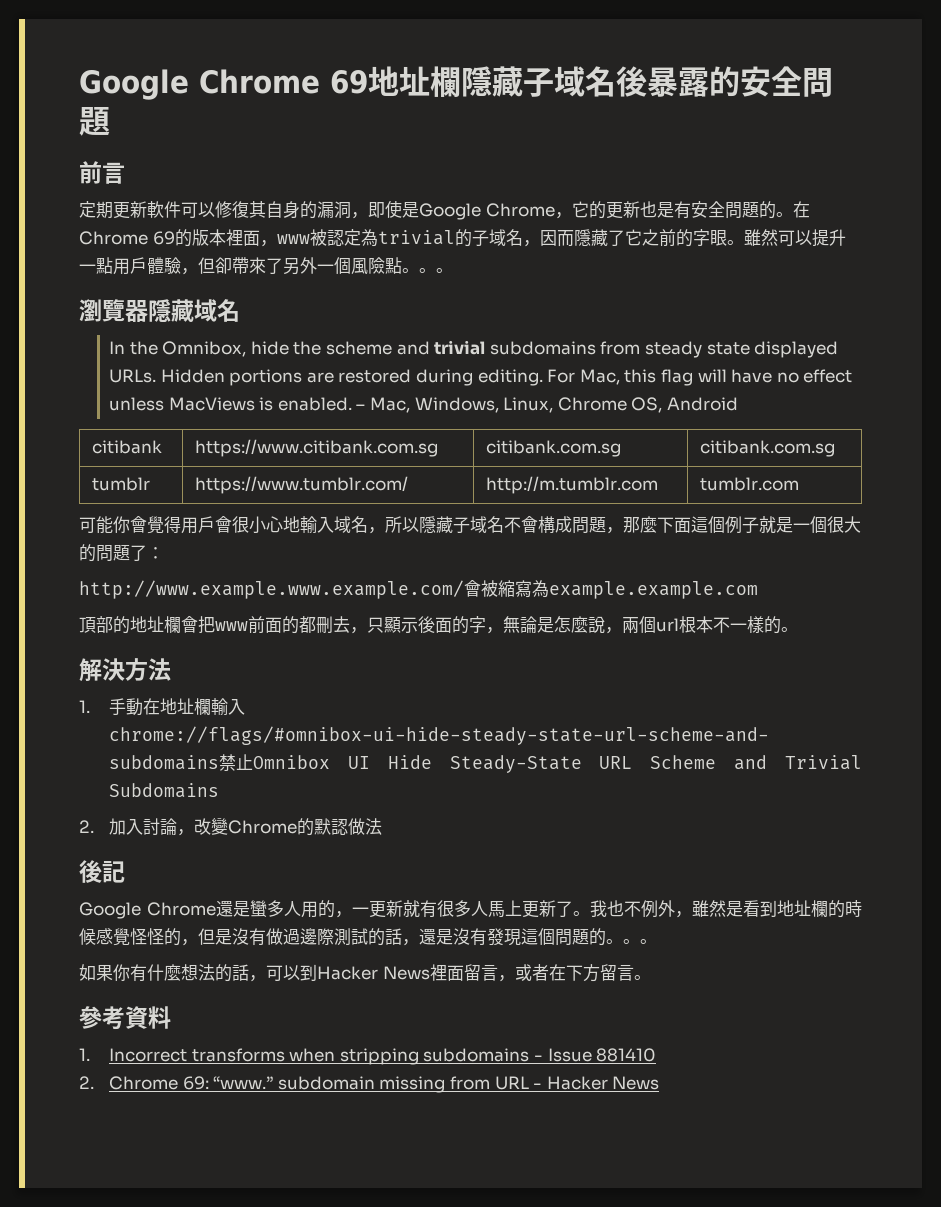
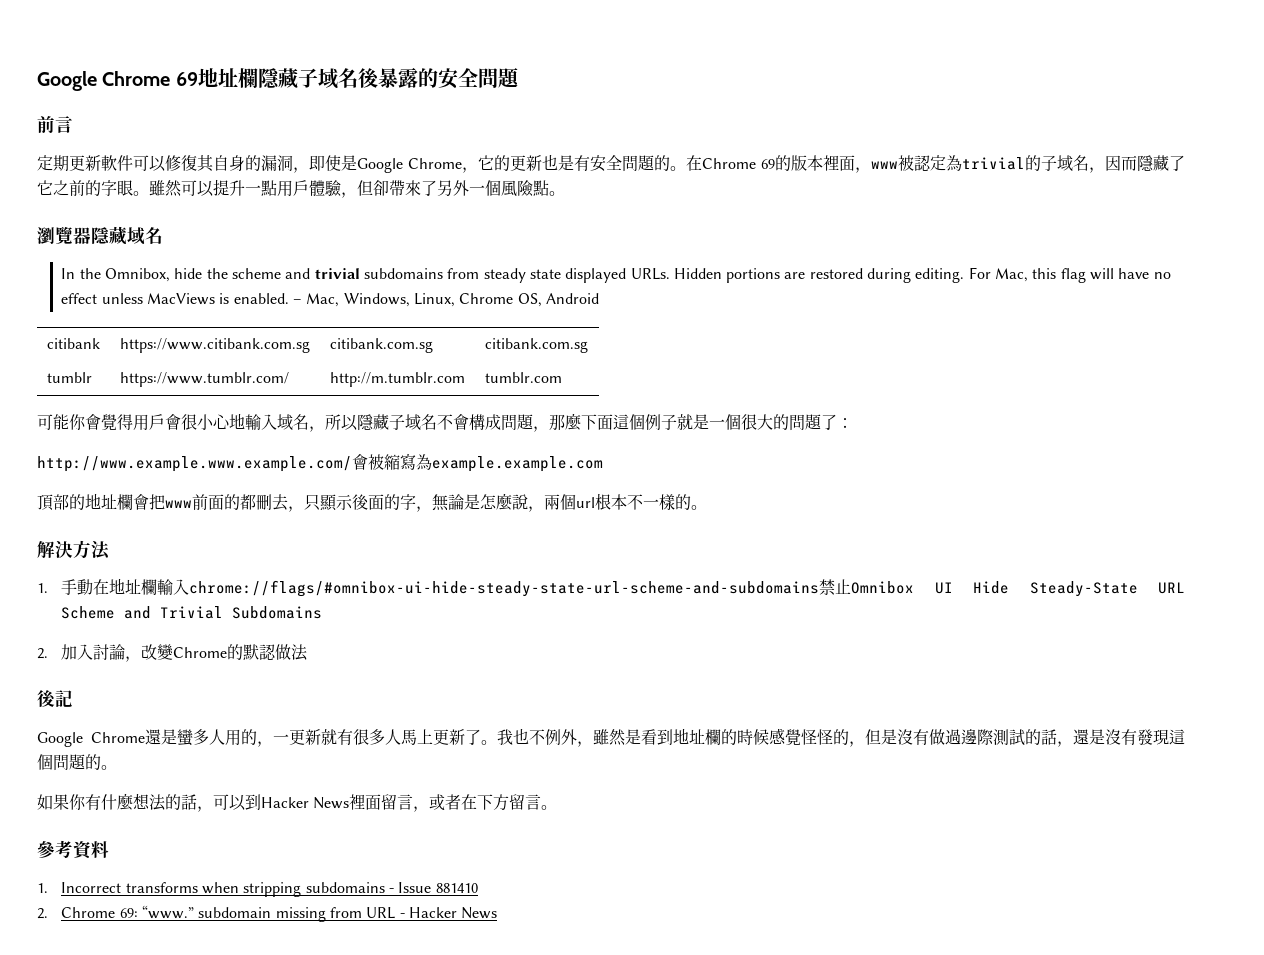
- 雖然可以提升一點用戶體驗，但卻帶來了另外一個風險點。。。
+ 雖然可以提升一點用戶體驗，但卻帶來了另外一個風險點。
- 我也不例外，雖然是看到地址欄的時候感覺怪怪的，但是沒有做過邊際測試的話，還是沒有發現這個問題的。。。
+ 我也不例外，雖然是看到地址欄的時候感覺怪怪的，但是沒有做過邊際測試的話，還是沒有發現這個問題的。

